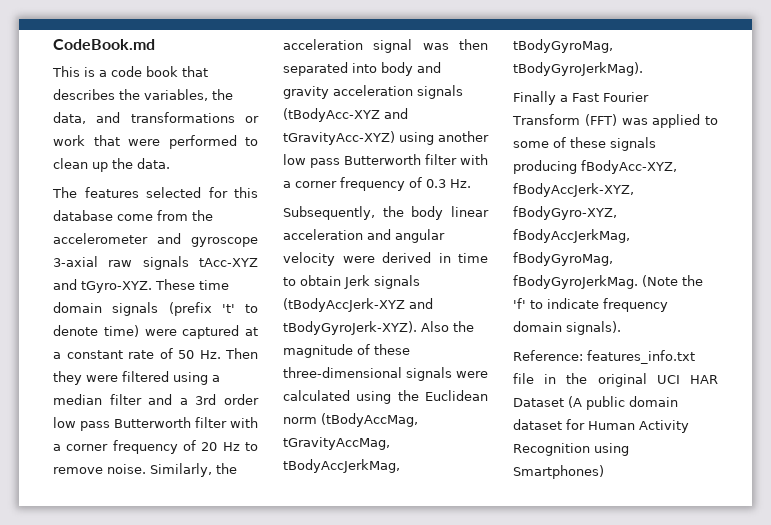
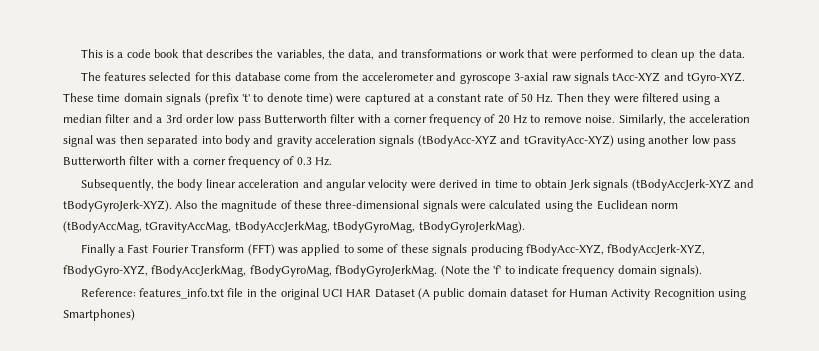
- CodeBook.md

